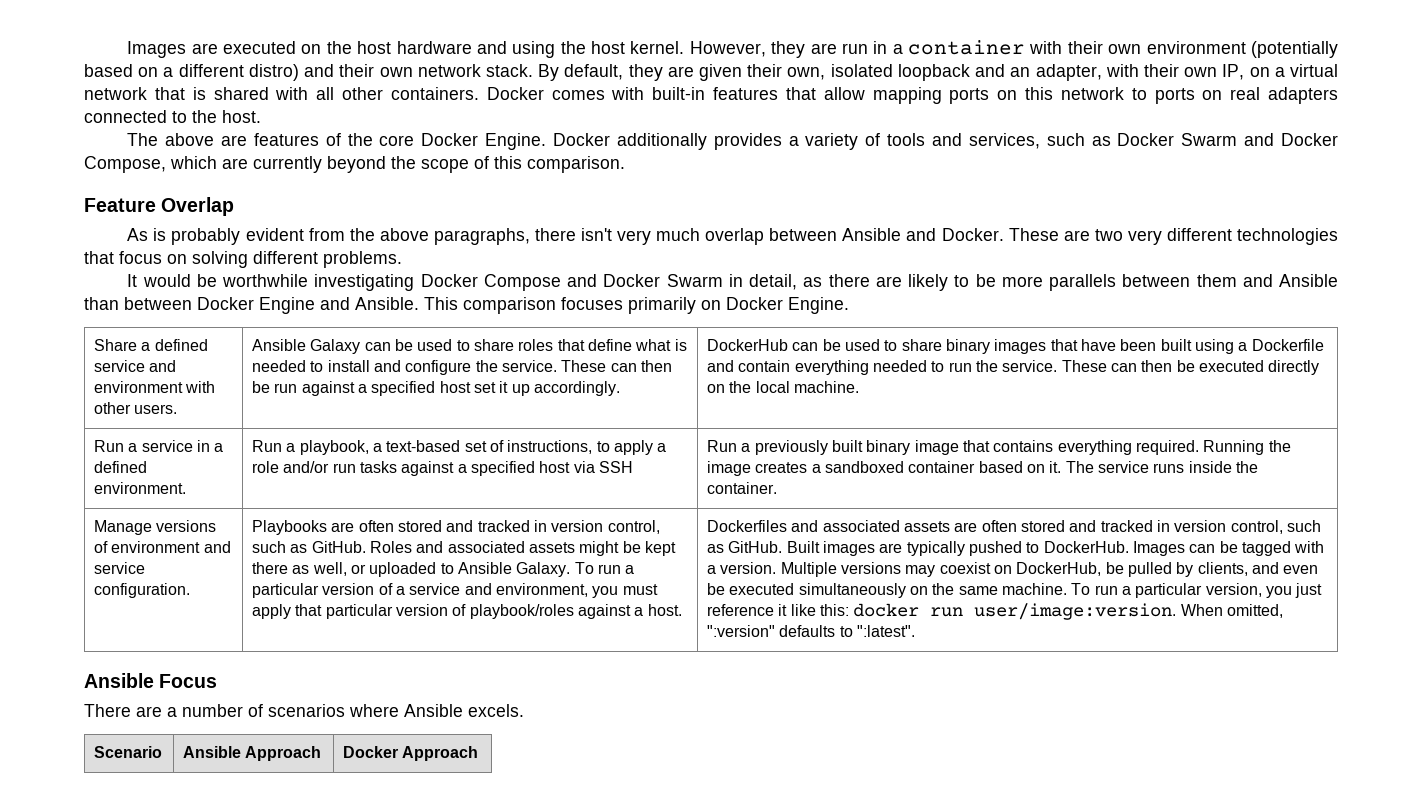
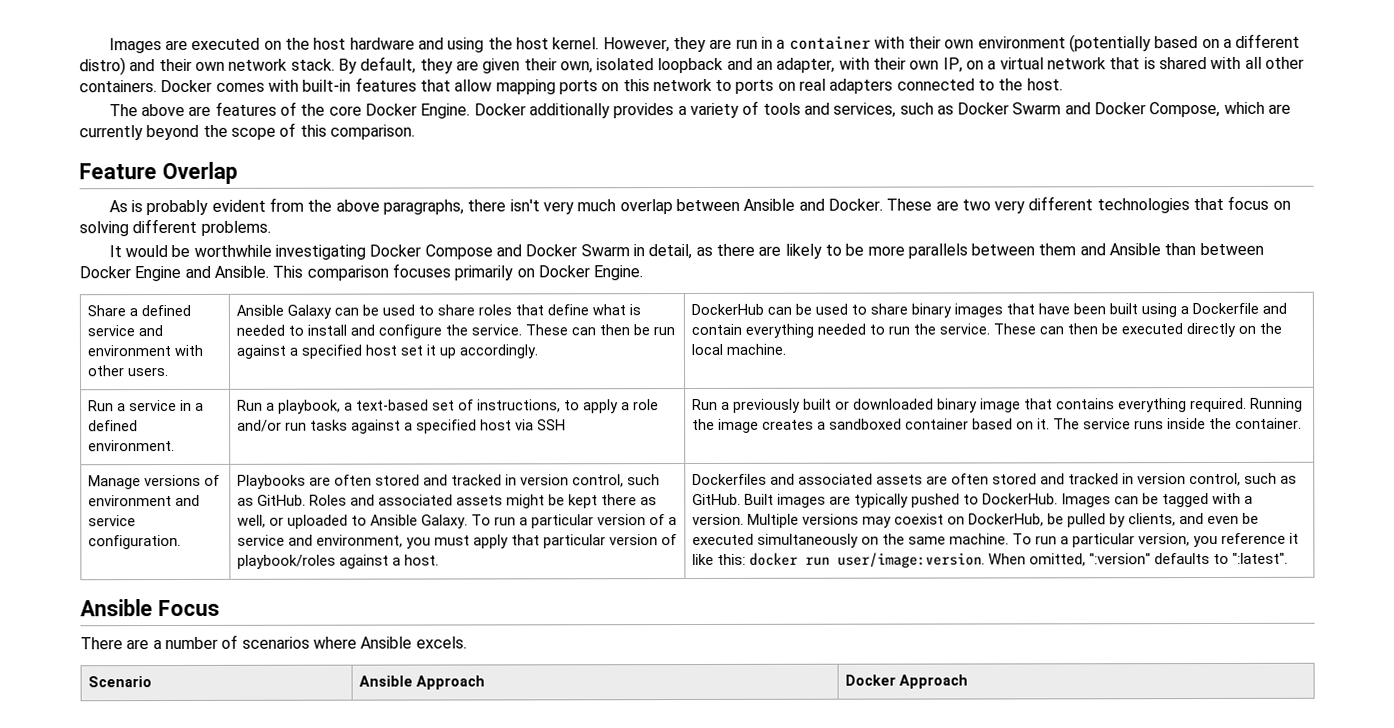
- Run a previously built binary image that contains everything required.
+ Run a previously built or downloaded binary image that contains everything required.
- To run a particular version, you just reference it like this: docker run user/image:version.
+ To run a particular version, you reference it like this: docker run user/image:version.

